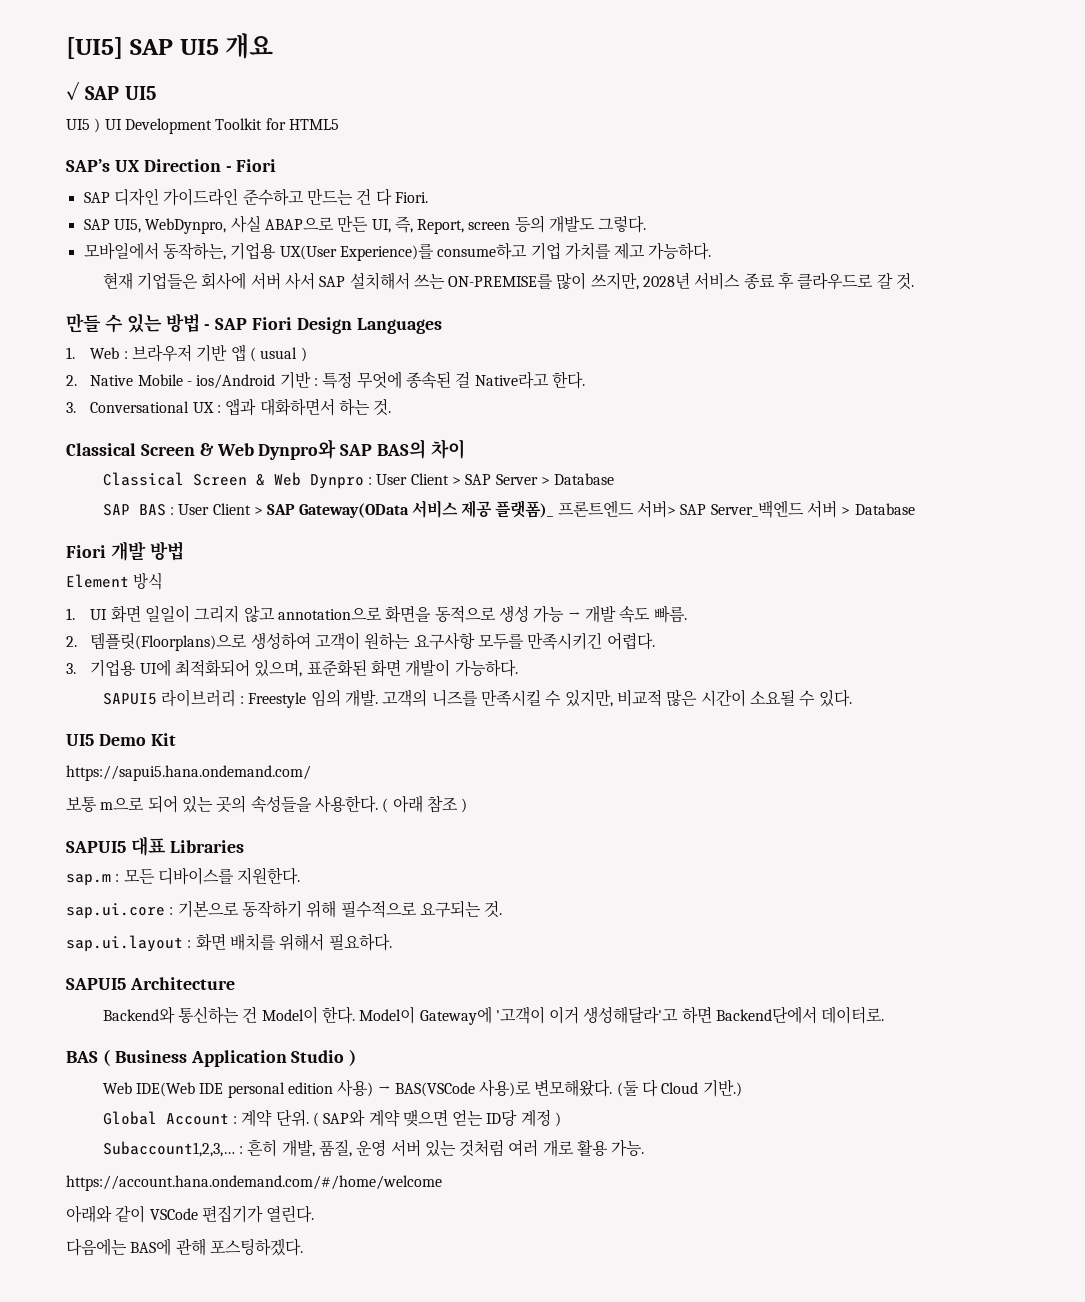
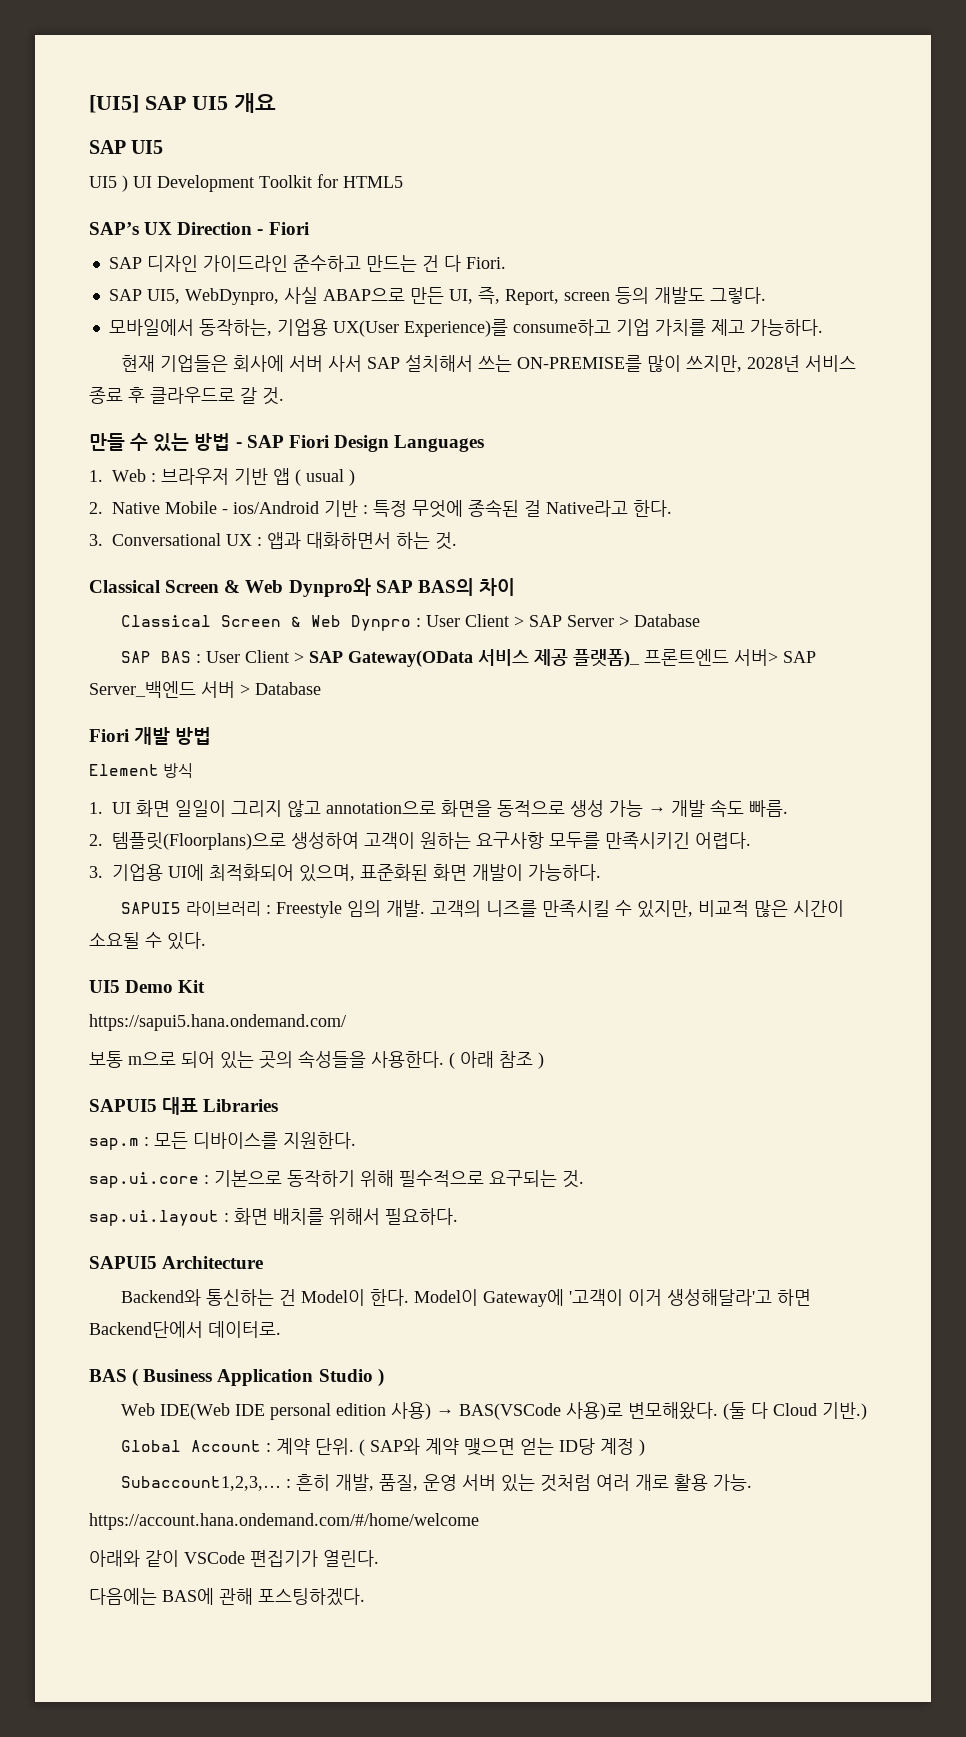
  [UI5] SAP UI5 개요
- ✓ SAP UI5
+ SAP UI5

